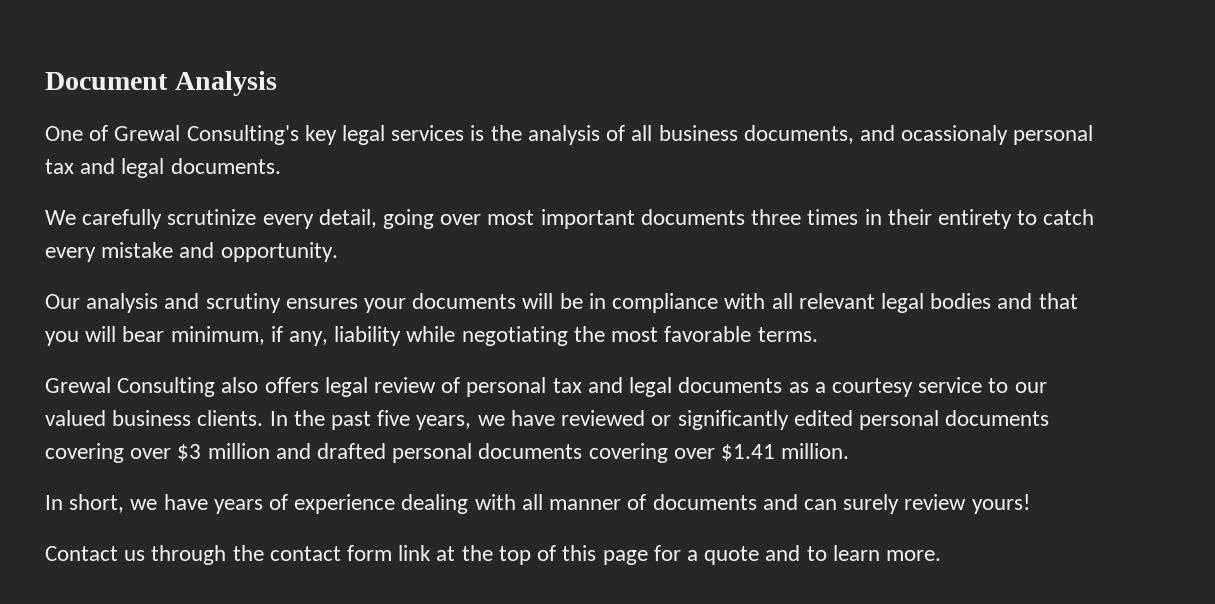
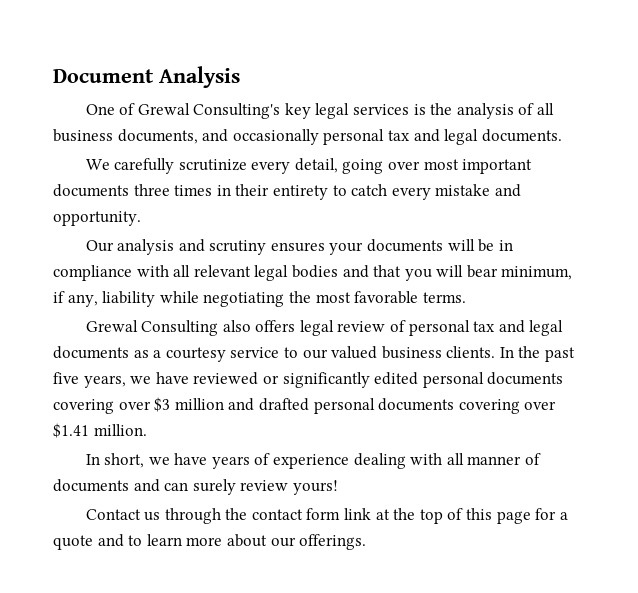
- One of Grewal Consulting's key legal services is the analysis of all business documents, and ocassionaly personal tax and legal documents.
+ One of Grewal Consulting's key legal services is the analysis of all business documents, and occasionally personal tax and legal documents.
- Contact us through the contact form link at the top of this page for a quote and to learn more.
+ Contact us through the contact form link at the top of this page for a quote and to learn more about our offerings.

